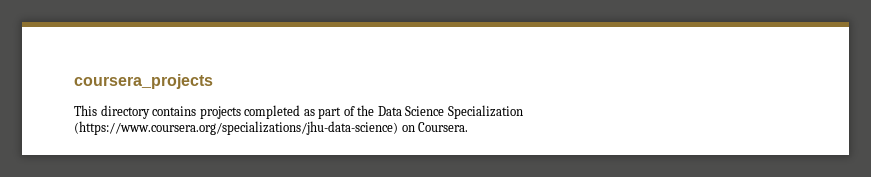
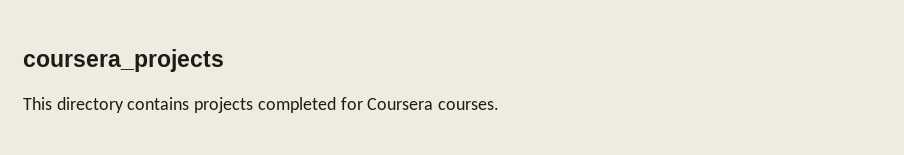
- This directory contains projects completed as part of the Data Science Specialization (https://www.coursera.org/specializations/jhu-data-science) on Coursera.
+ This directory contains projects completed for Coursera courses.

